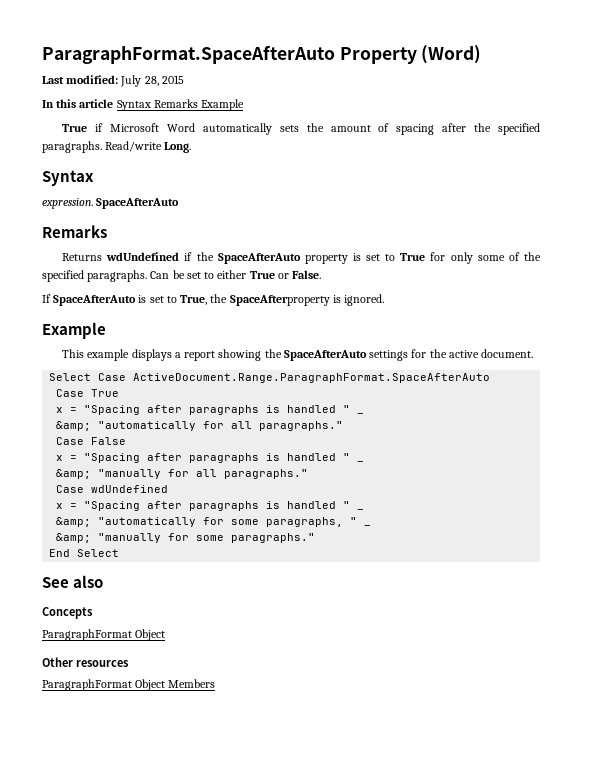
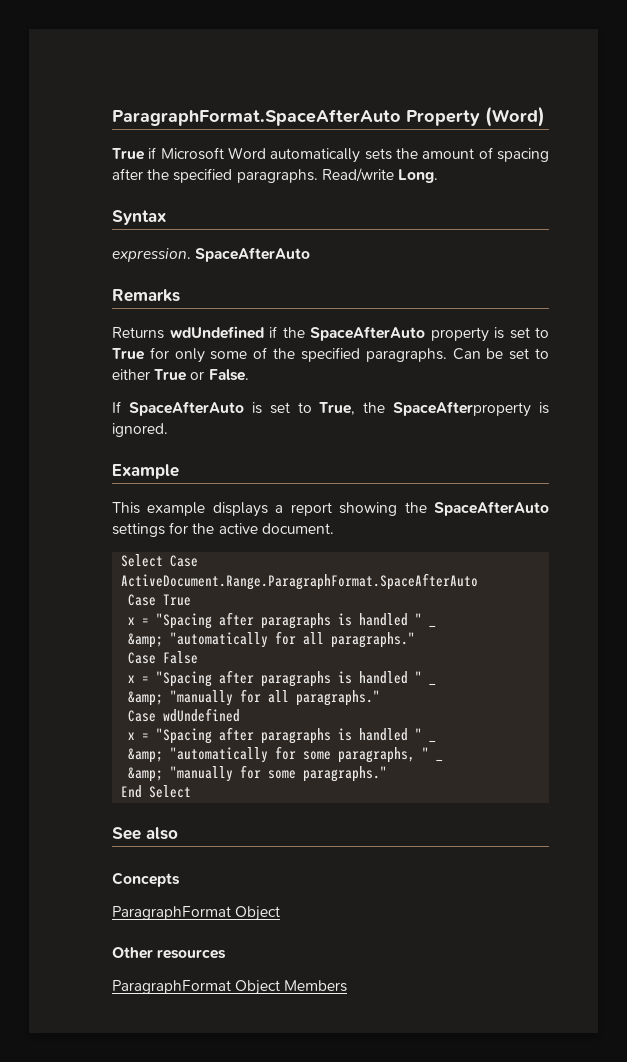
- Last modified: July 28, 2015
- In this article Syntax Remarks Example

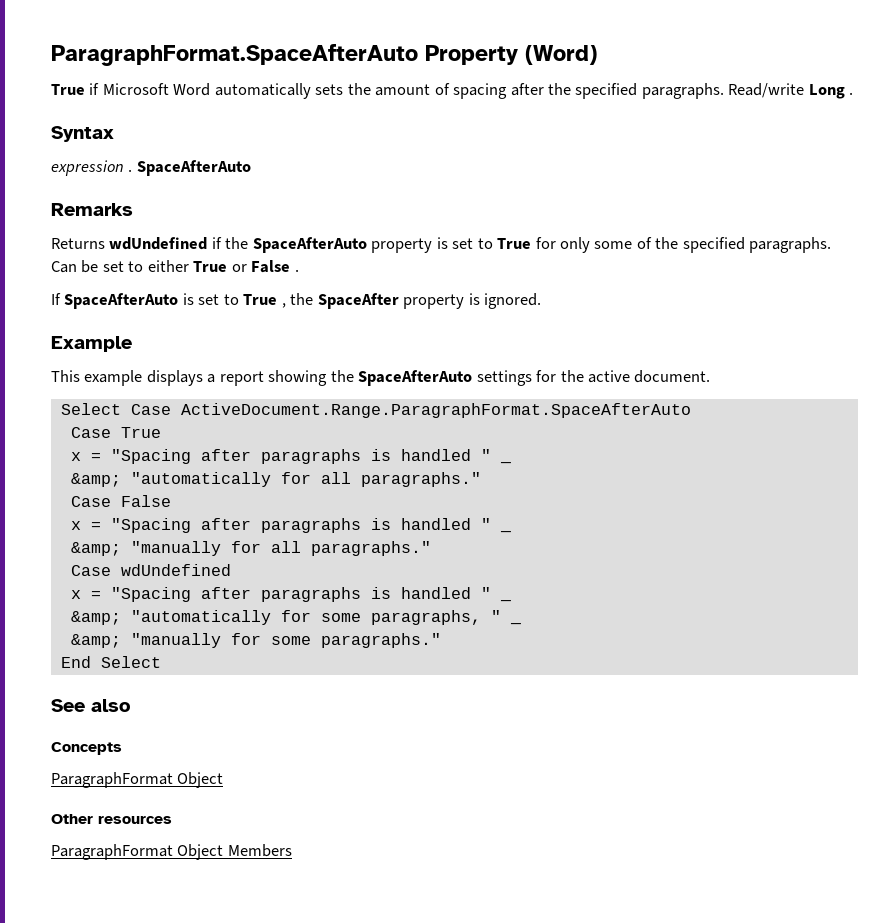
- Read/write Long.
+ Read/write Long .
- expression.
+ expression .
- Can be set to either True or False.
+ Can be set to either True or False .
- If SpaceAfterAuto is set to True, the SpaceAfterproperty is ignored.
+ If SpaceAfterAuto is set to True , the SpaceAfter property is ignored.

